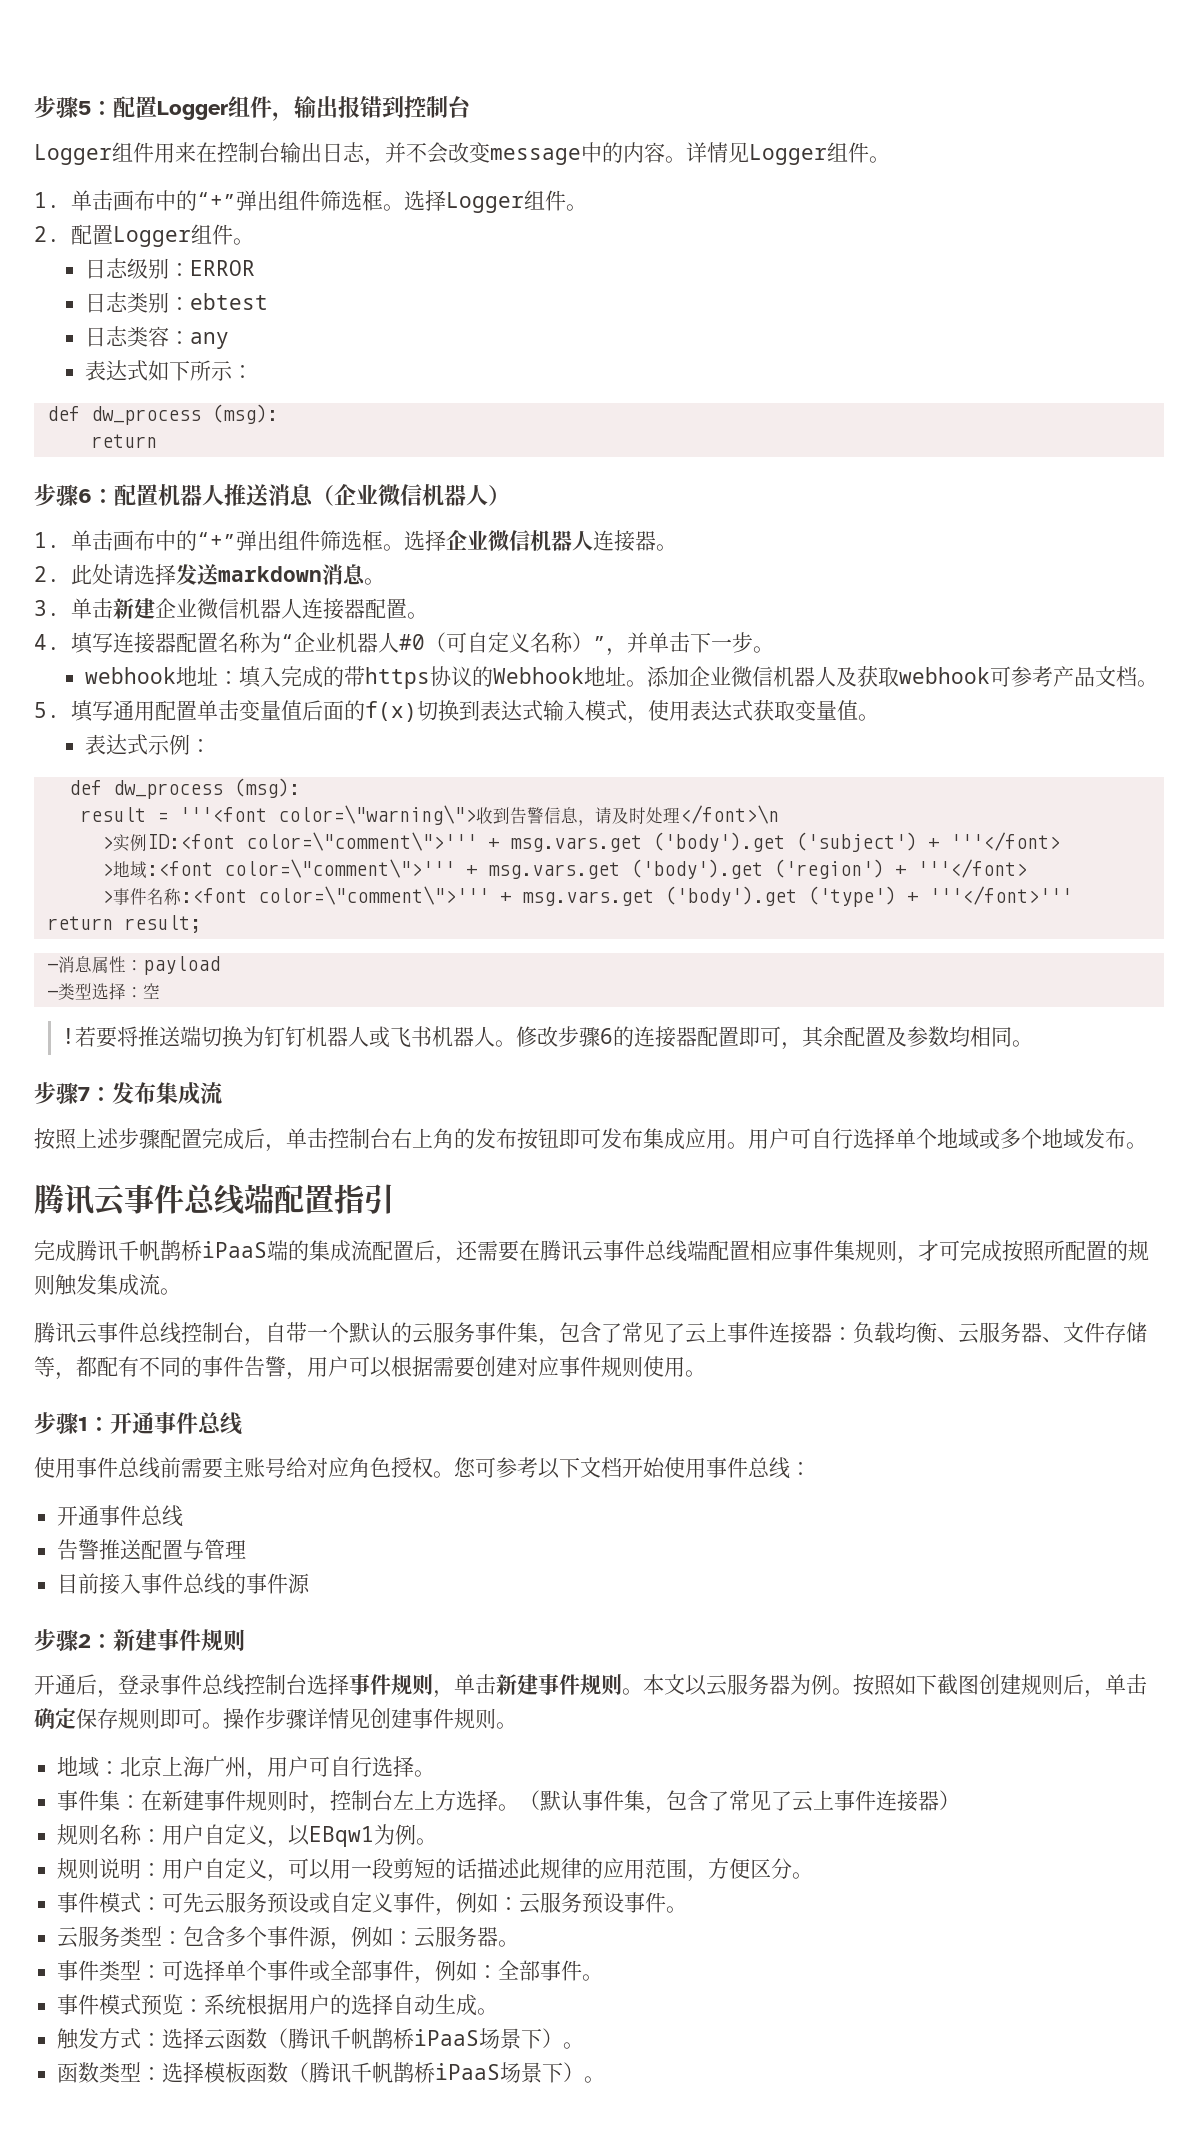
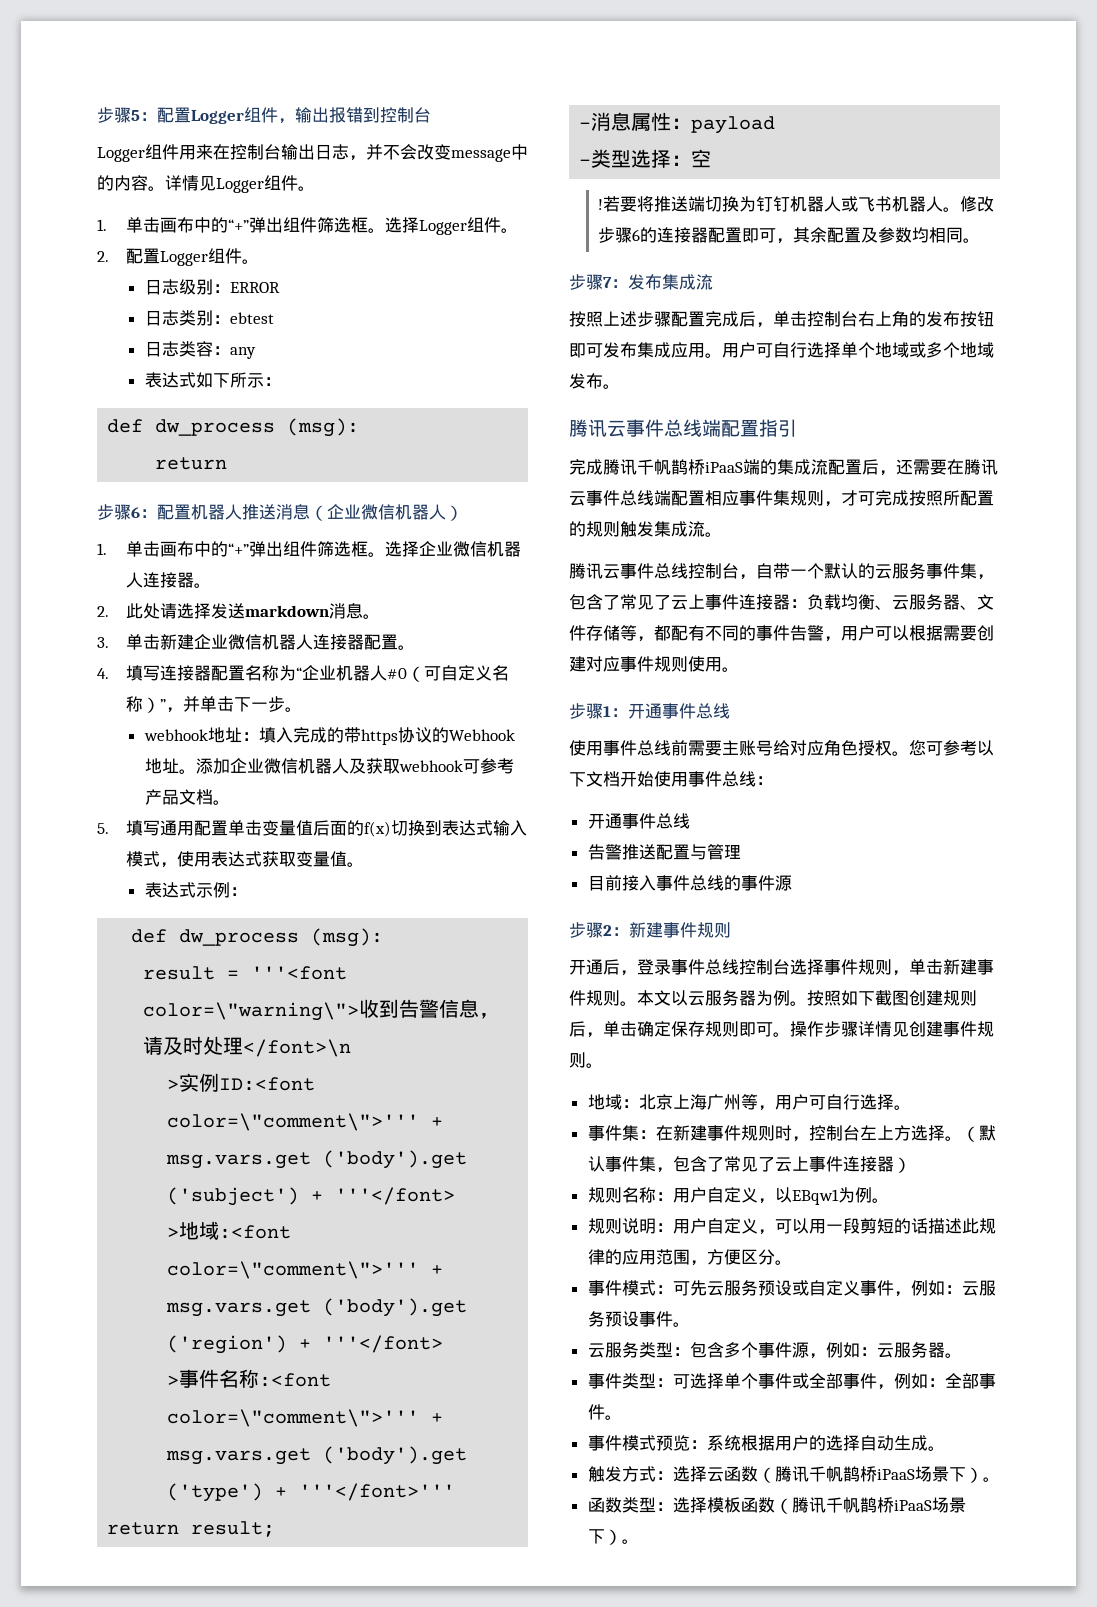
- 地域：北京上海广州，用户可自行选择。
+ 地域：北京上海广州等，用户可自行选择。

